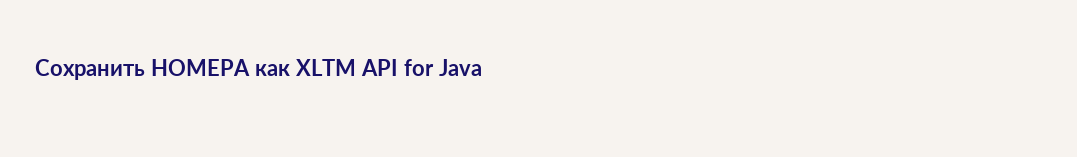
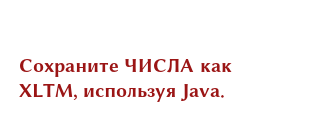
- Сохранить НОМЕРА как XLTM API for Java
+ Сохраните ЧИСЛА как XLTM, используя Java.

